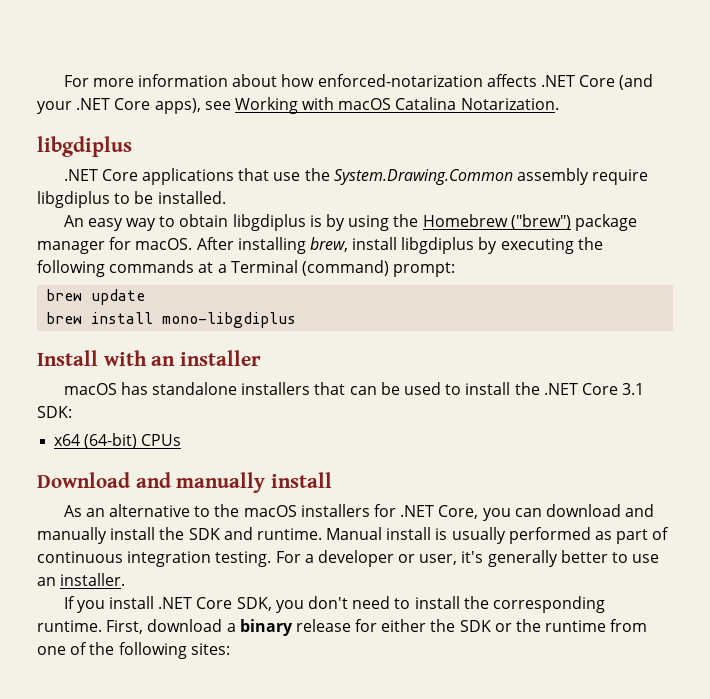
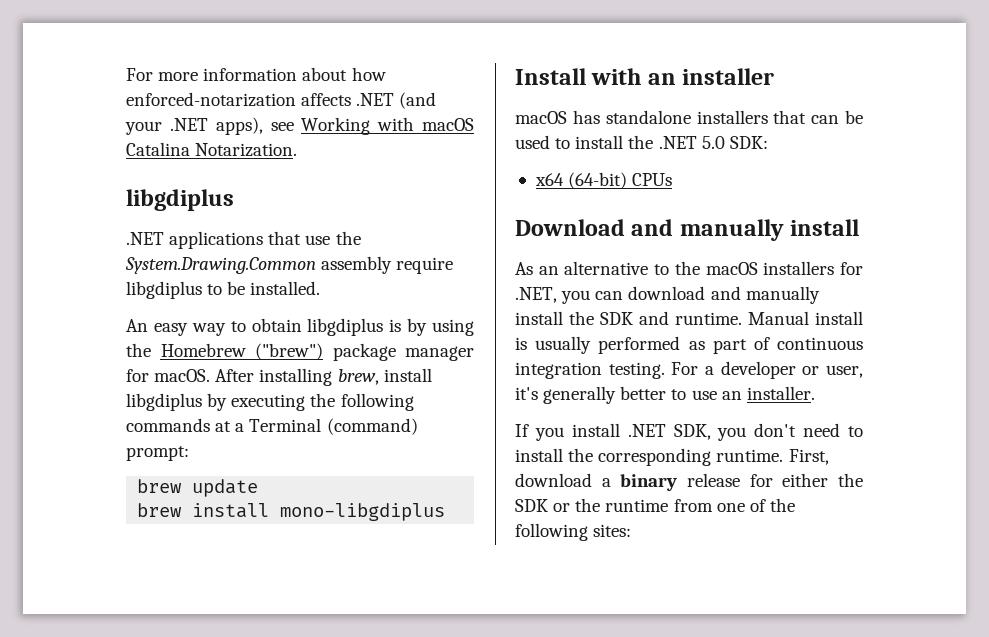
- For more information about how enforced-notarization affects .NET Core (and your .NET Core apps), see Working with macOS Catalina Notarization.
+ For more information about how enforced-notarization affects .NET (and your .NET apps), see Working with macOS Catalina Notarization.
- .NET Core applications that use the System.Drawing.Common assembly require libgdiplus to be installed.
+ .NET applications that use the System.Drawing.Common assembly require libgdiplus to be installed.
- macOS has standalone installers that can be used to install the .NET Core 3.1 SDK:
+ macOS has standalone installers that can be used to install the .NET 5.0 SDK:
- As an alternative to the macOS installers for .NET Core, you can download and manually install the SDK and runtime.
+ As an alternative to the macOS installers for .NET, you can download and manually install the SDK and runtime.
- If you install .NET Core SDK, you don't need to install the corresponding runtime.
+ If you install .NET SDK, you don't need to install the corresponding runtime.

